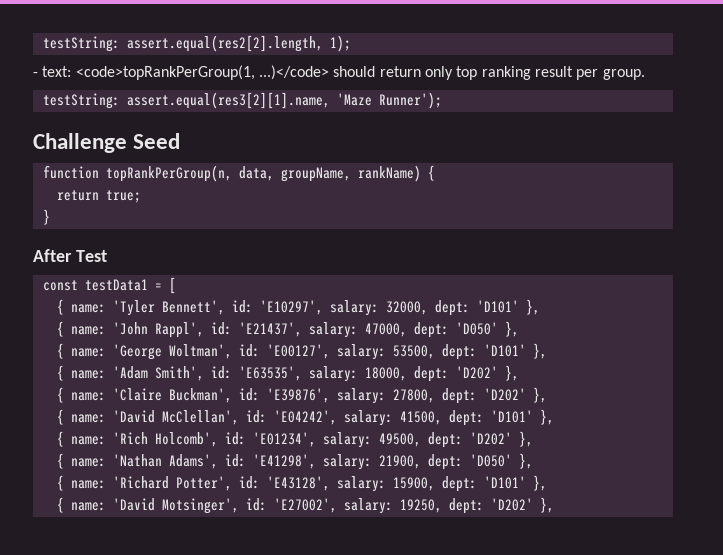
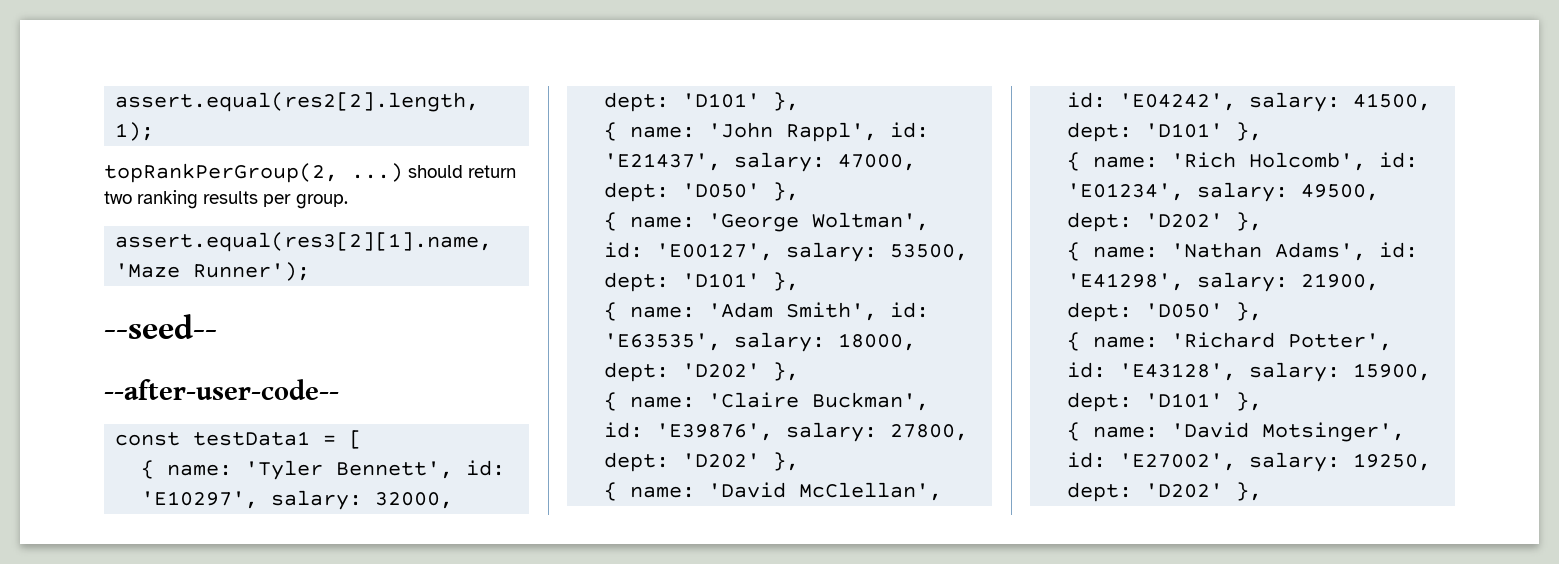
- testString: assert.equal(res2[2].length, 1);
+ assert.equal(res2[2].length, 1);
- - text: <code>topRankPerGroup(1, ...)</code> should return only top ranking result per group.
+ topRankPerGroup(2, ...) should return two ranking results per group.
- testString: assert.equal(res3[2][1].name, 'Maze Runner');
+ assert.equal(res3[2][1].name, 'Maze Runner');
- Challenge Seed
- function topRankPerGroup(n, data, groupName, rankName) {
- return true;
- }
- After Test
+ --seed--
+ --after-user-code--

